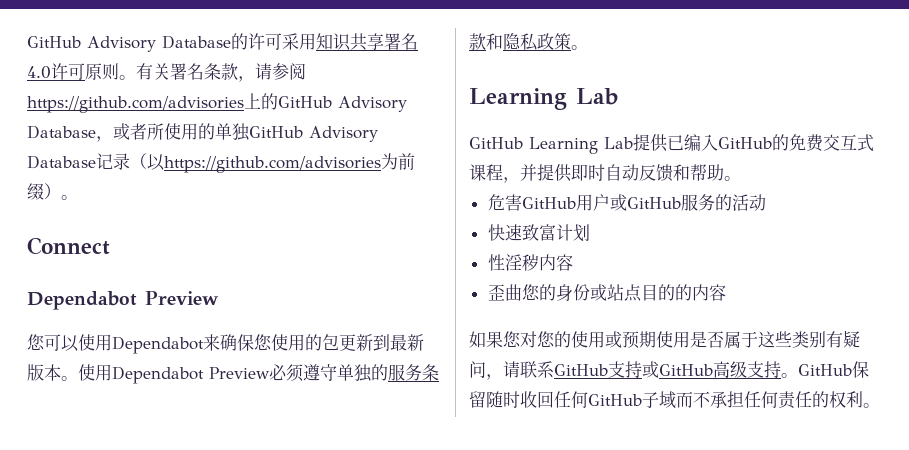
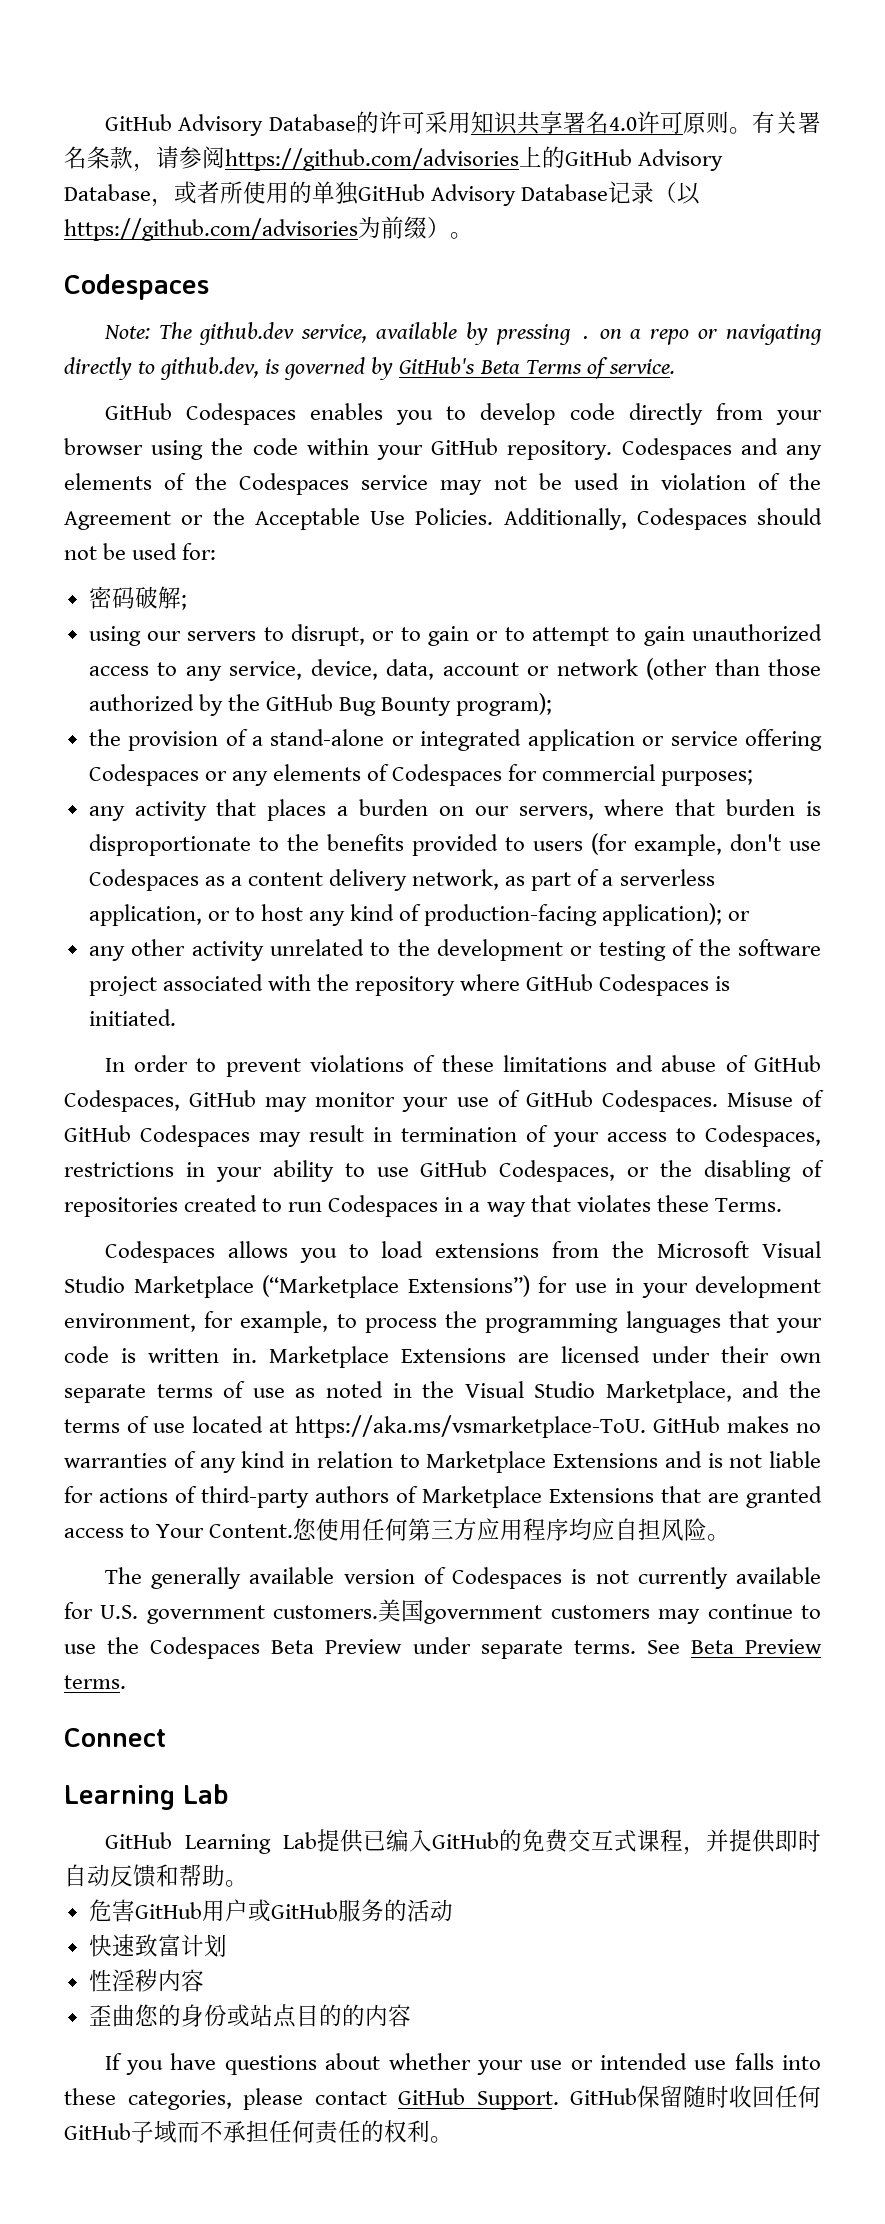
  有关署名条款，请参阅https://github.com/advisories上的GitHub Advisory Database，或者所使用的单独GitHub Advisory Database记录（以https://github.com/advisories为前缀）。
+ Codespaces
+ Note: The github.dev service, available by pressing . on a repo or navigating directly to github.dev, is governed by GitHub's Beta Terms of service.
+ GitHub Codespaces enables you to develop code directly from your browser using the code within your GitHub repository. Codespaces and any elements of the Codespaces service may not be used in violation of the Agreement or the Acceptable Use Policies. Additionally, Codespaces should not be used for:
+ 密码破解;
+ using our servers to disrupt, or to gain or to attempt to gain unauthorized access to any service, device, data, account or network (other than those authorized by the GitHub Bug Bounty program);
+ the provision of a stand-alone or integrated application or service offering Codespaces or any elements of Codespaces for commercial purposes;
+ any activity that places a burden on our servers, where that burden is disproportionate to the benefits provided to users (for example, don't use Codespaces as a content delivery network, as part of a serverless application, or to host any kind of production-facing application); or
+ any other activity unrelated to the development or testing of the software project associated with the repository where GitHub Codespaces is initiated.
+ In order to prevent violations of these limitations and abuse of GitHub Codespaces, GitHub may monitor your use of GitHub Codespaces. Misuse of GitHub Codespaces may result in termination of your access to Codespaces, restrictions in your ability to use GitHub Codespaces, or the disabling of repositories created to run Codespaces in a way that violates these Terms.
+ Codespaces allows you to load extensions from the Microsoft Visual Studio Marketplace (“Marketplace Extensions”) for use in your development environment, for example, to process the programming languages that your code is written in. Marketplace Extensions are licensed under their own separate terms of use as noted in the Visual Studio Marketplace, and the terms of use located at https://aka.ms/vsmarketplace-ToU. GitHub makes no warranties of any kind in relation to Marketplace Extensions and is not liable for actions of third-party authors of Marketplace Extensions that are granted access to Your Content.您使用任何第三方应用程序均应自担风险。
+ The generally available version of Codespaces is not currently available for U.S. government customers.美国government customers may continue to use the Codespaces Beta Preview under separate terms. See Beta Preview terms.
  Connect
- Dependabot Preview
- 您可以使用Dependabot来确保您使用的包更新到最新版本。使用Dependabot Preview必须遵守单独的服务条款和隐私政策。
- 如果您对您的使用或预期使用是否属于这些类别有疑问，请联系GitHub支持或GitHub高级支持。
+ If you have questions about whether your use or intended use falls into these categories, please contact GitHub Support.

